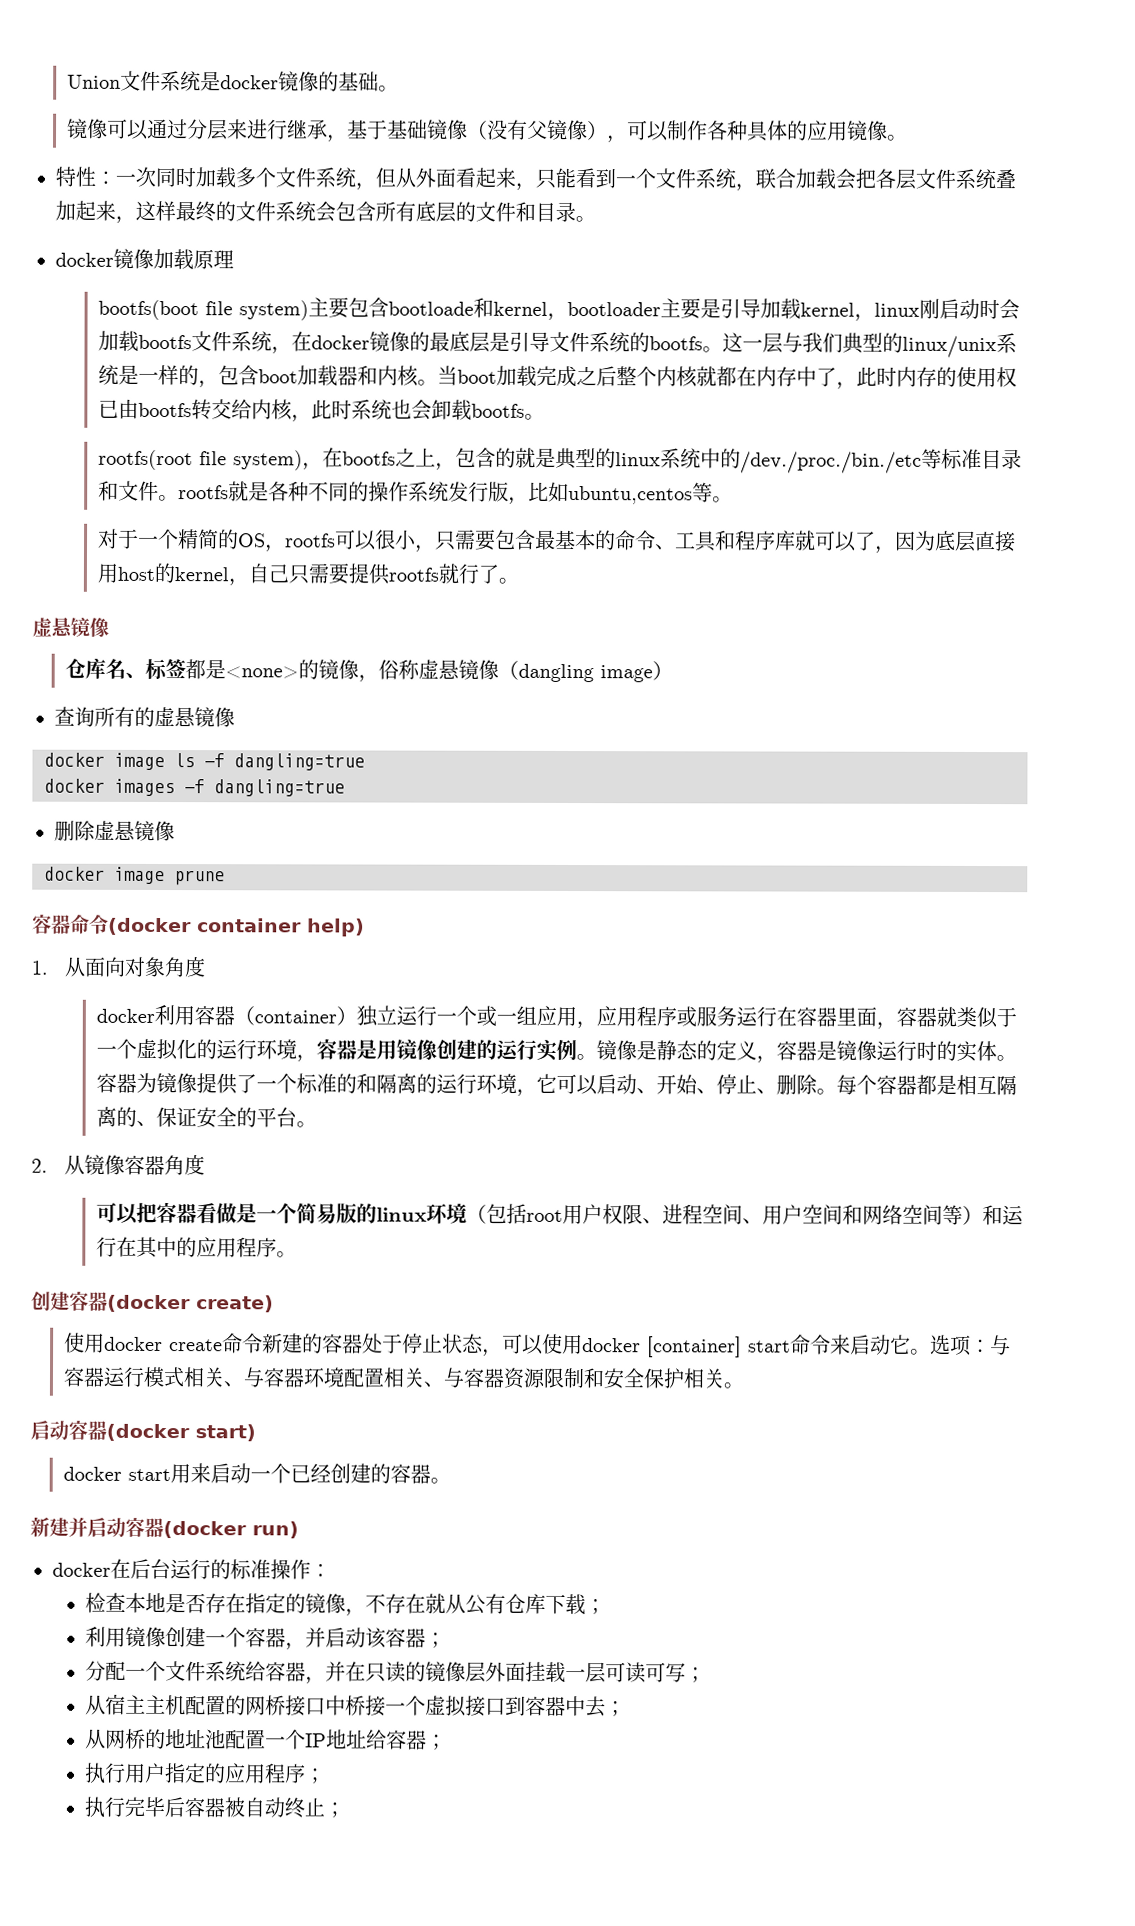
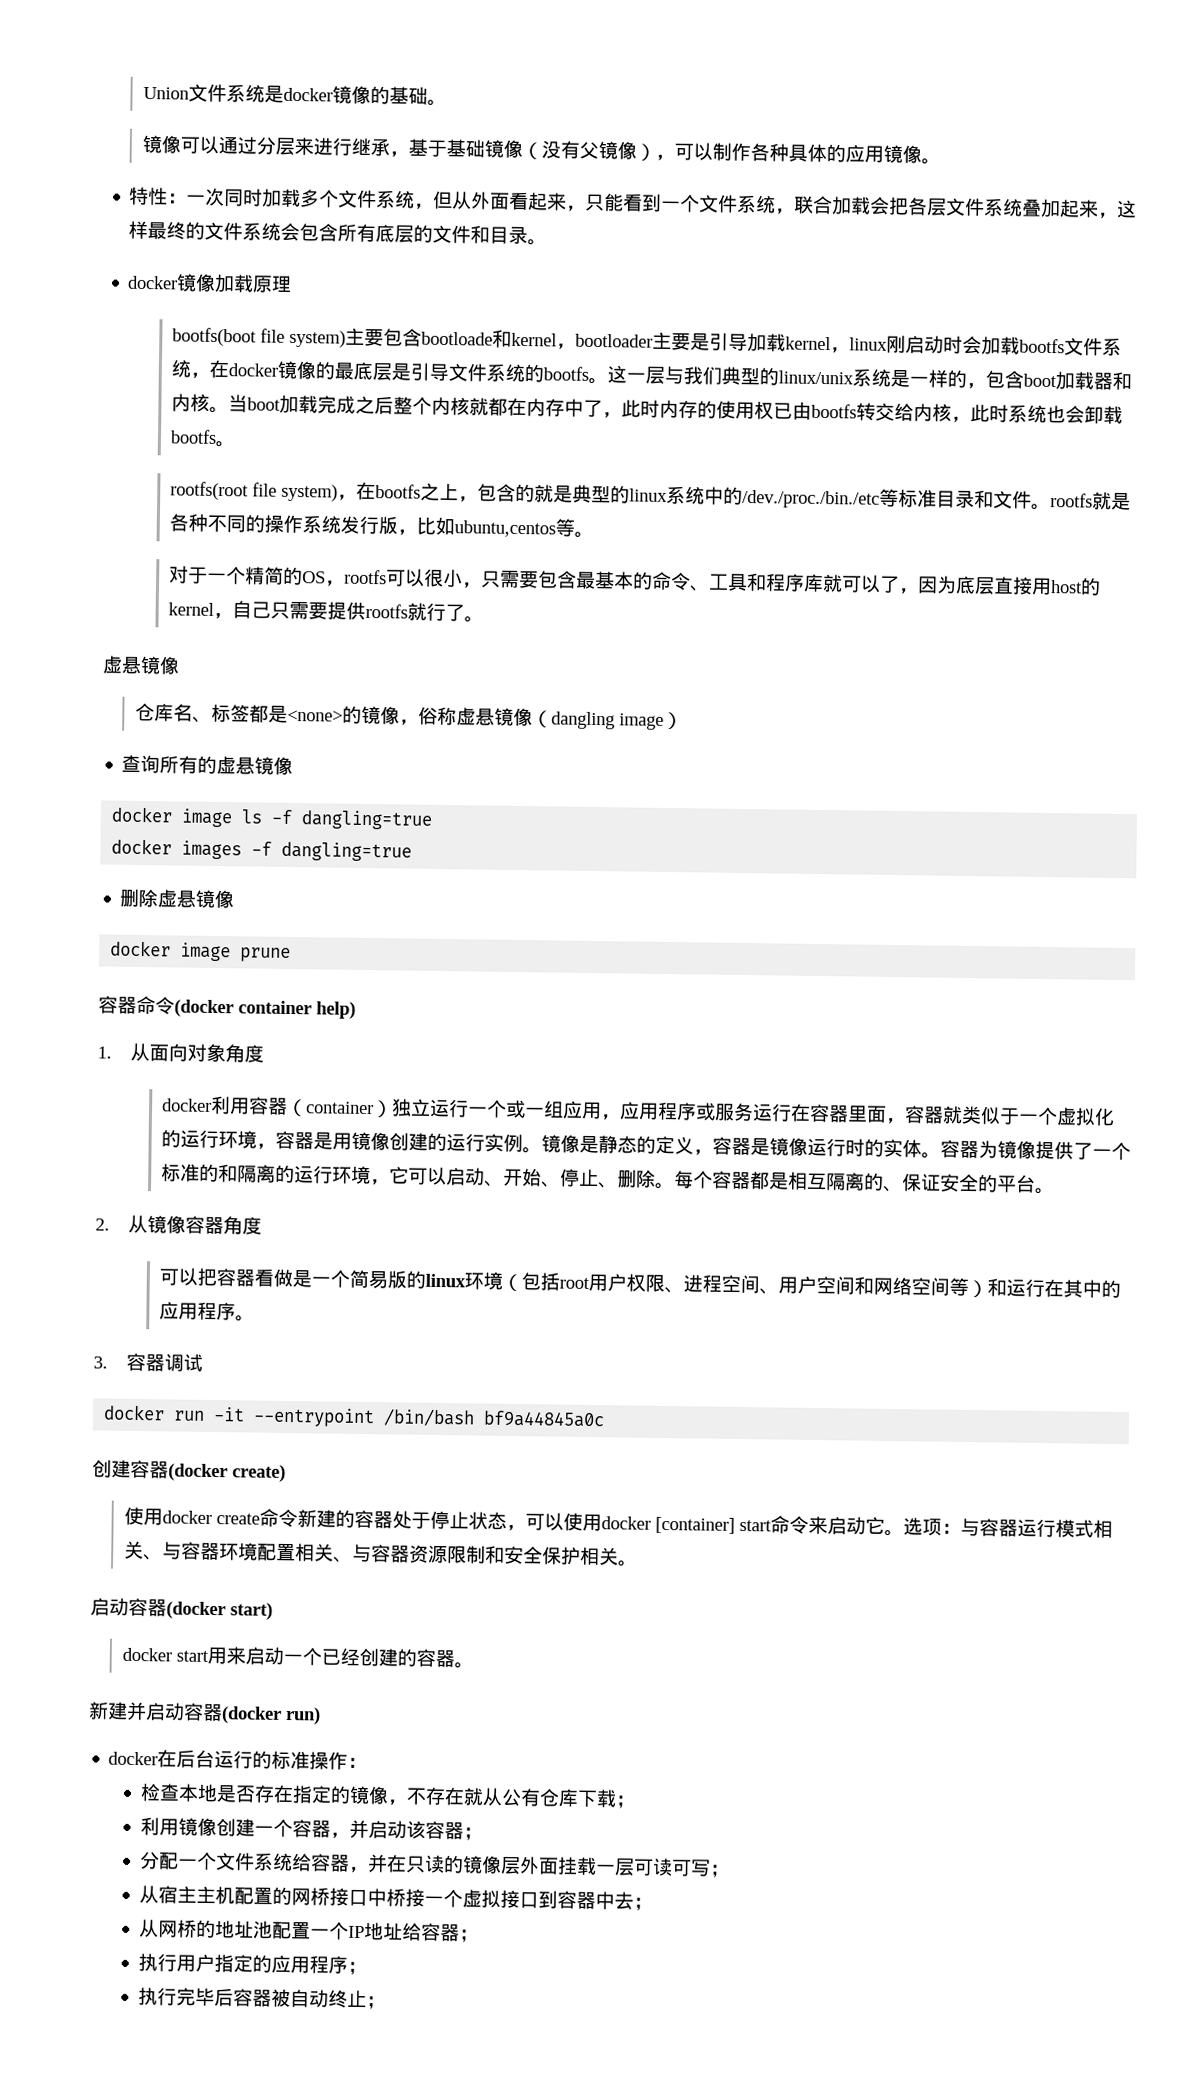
+ 3.容器调试
+ docker run -it --entrypoint /bin/bash bf9a44845a0c

